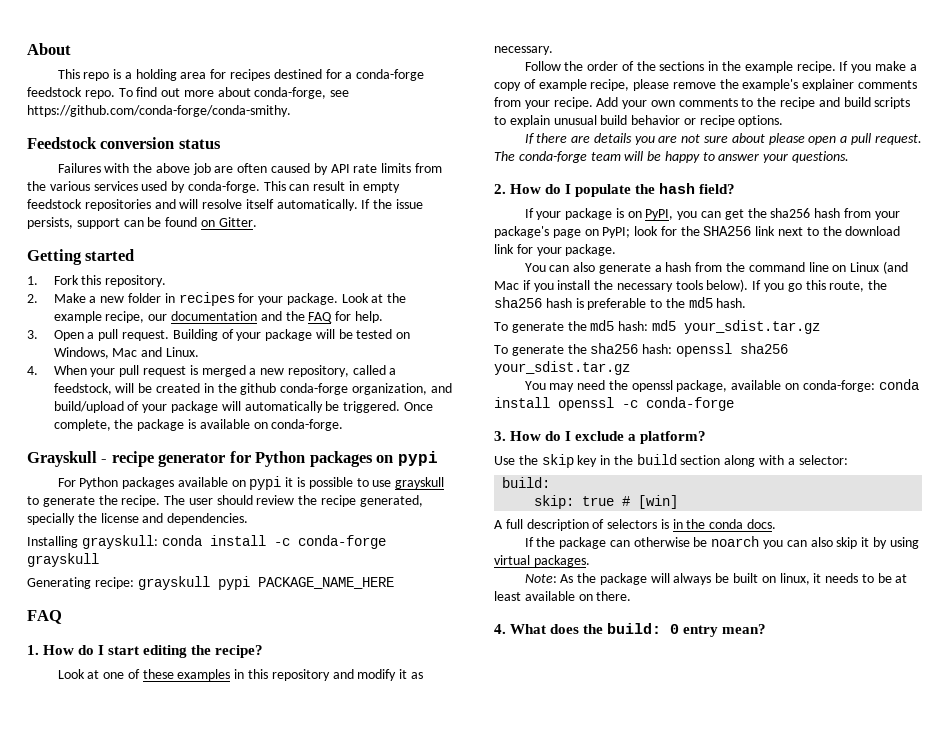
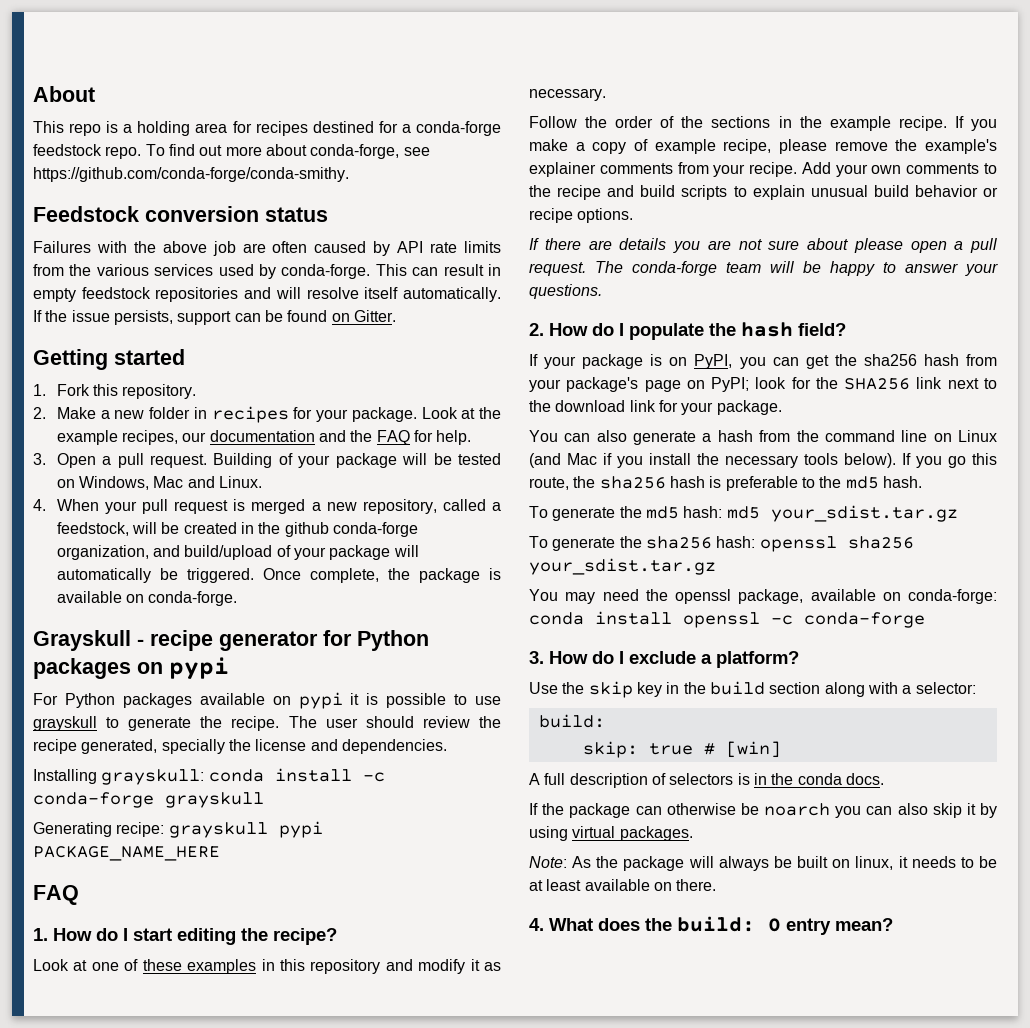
- Look at the example recipe, our documentation and the FAQ for help.
+ Look at the example recipes, our documentation and the FAQ for help.

